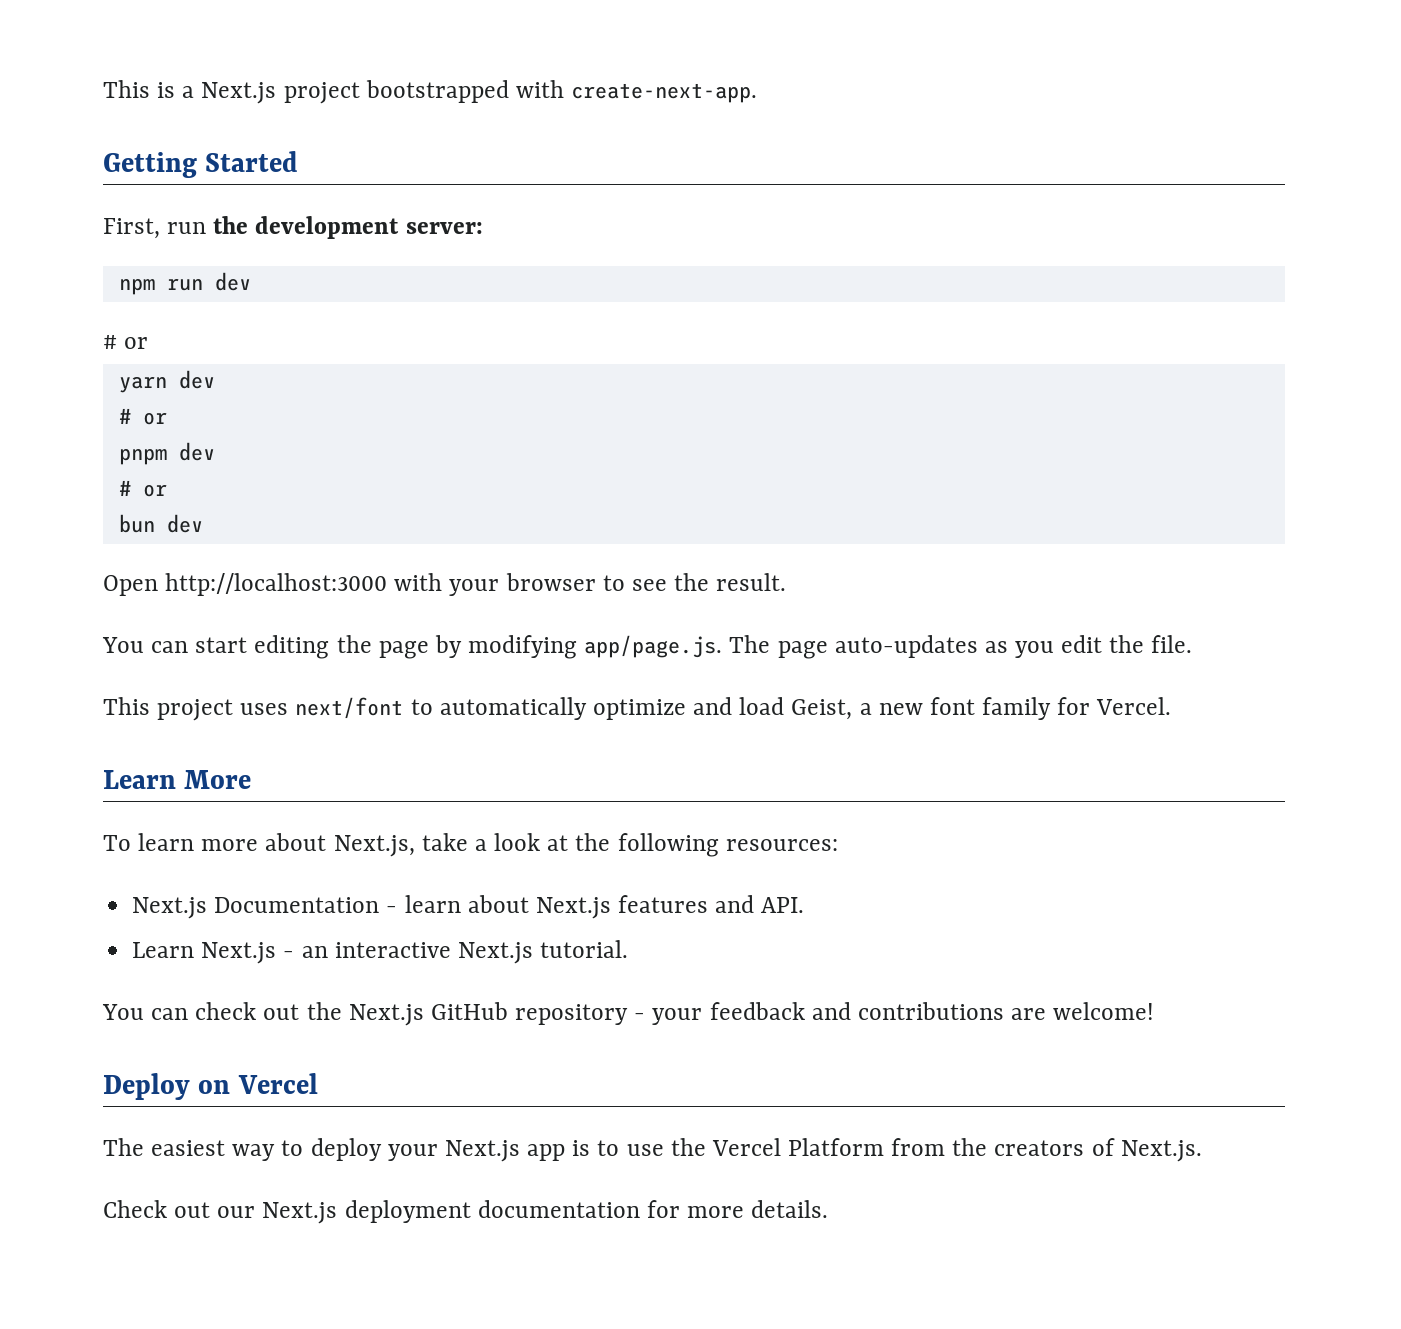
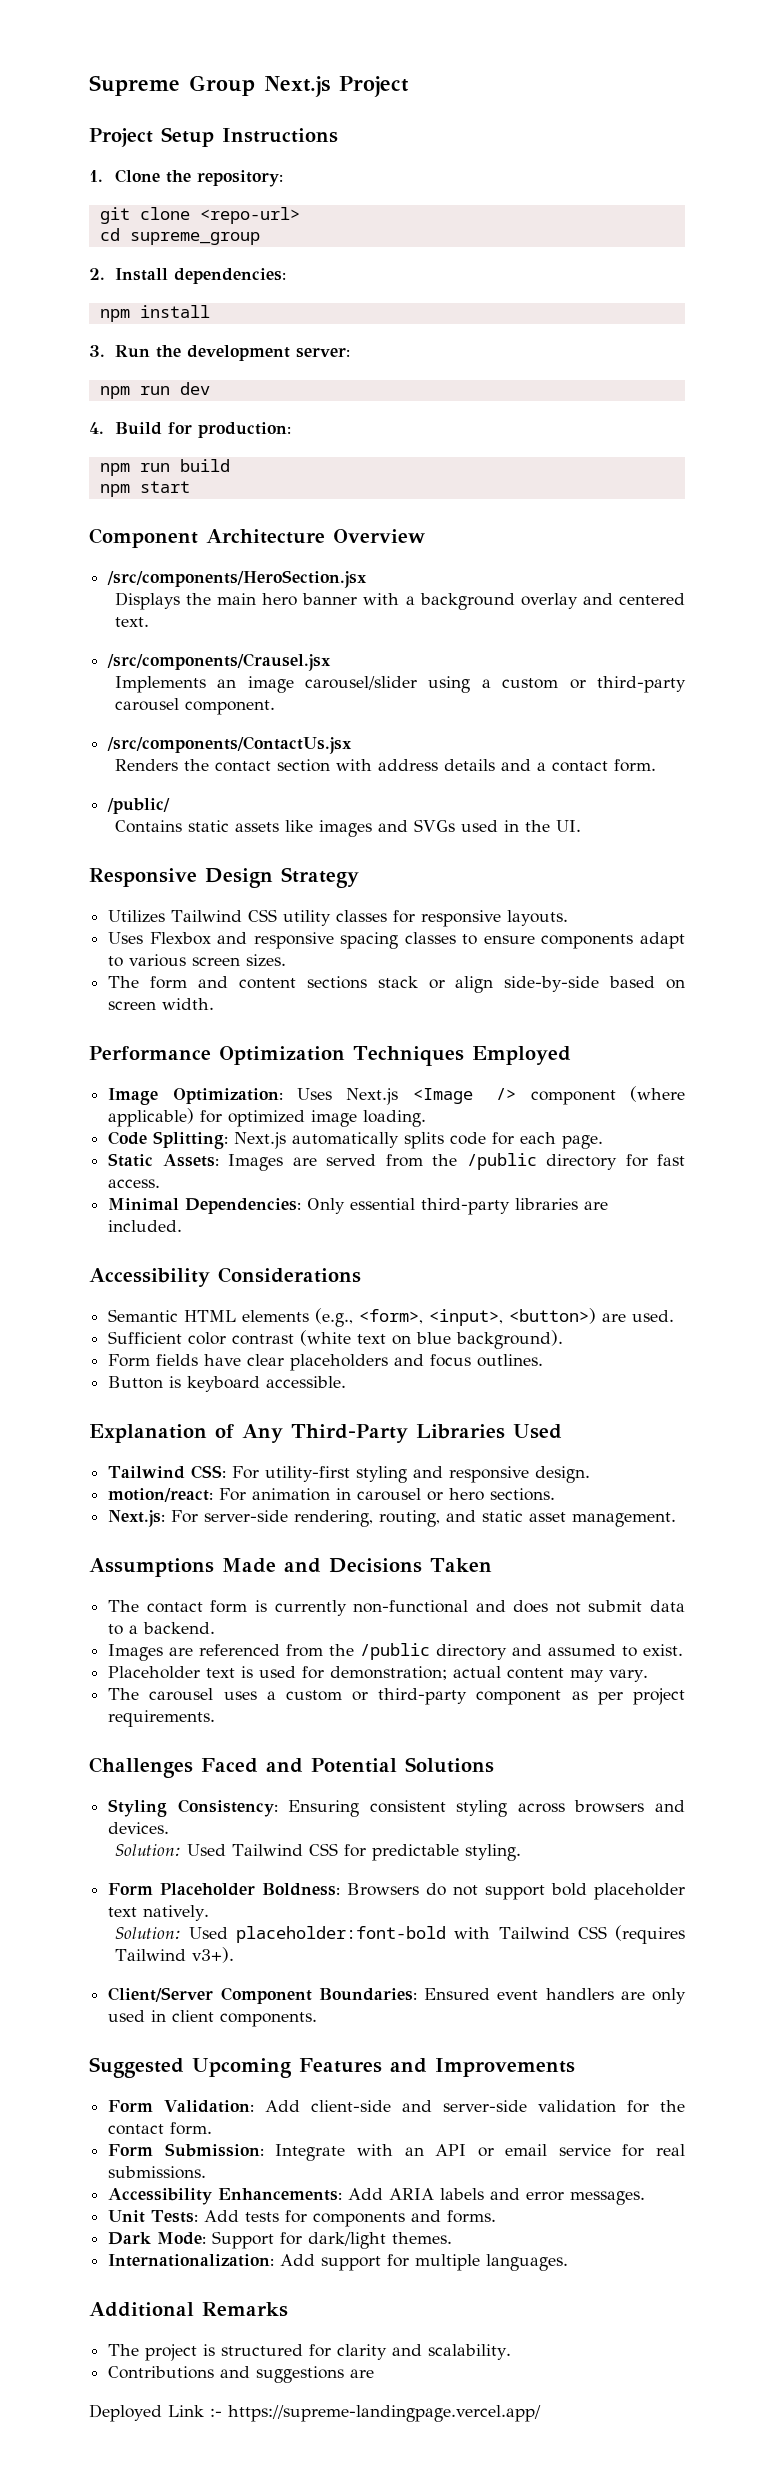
- This is a Next.js project bootstrapped with create-next-app.
- Getting Started
- First, run the development server:
+ Supreme Group Next.js Project
+ Project Setup Instructions
+ 1. Clone the repository:
+ git clone <repo-url>
+ cd supreme_group
+ 2. Install dependencies:
+ npm install
+ 3. Run the development server:
  npm run dev
- # or
- yarn dev
- # or
- pnpm dev
- # or
- bun dev
- Open http://localhost:3000 with your browser to see the result.
- You can start editing the page by modifying app/page.js. The page auto-updates as you edit the file.
- This project uses next/font to automatically optimize and load Geist, a new font family for Vercel.
- Learn More
- To learn more about Next.js, take a look at the following resources:
- Next.js Documentation - learn about Next.js features and API.
- Learn Next.js - an interactive Next.js tutorial.
- You can check out the Next.js GitHub repository - your feedback and contributions are welcome!
- Deploy on Vercel
- The easiest way to deploy your Next.js app is to use the Vercel Platform from the creators of Next.js.
- Check out our Next.js deployment documentation for more details.
+ 4. Build for production:
+ npm run build
+ npm start
+ Component Architecture Overview
+ /src/components/HeroSection.jsx
+ Displays the main hero banner with a background overlay and centered text.
+ /src/components/Crausel.jsx
+ Implements an image carousel/slider using a custom or third-party carousel component.
+ /src/components/ContactUs.jsx
+ Renders the contact section with address details and a contact form.
+ /public/
+ Contains static assets like images and SVGs used in the UI.
+ Responsive Design Strategy
+ Utilizes Tailwind CSS utility classes for responsive layouts.
+ Uses Flexbox and responsive spacing classes to ensure components adapt to various screen sizes.
+ The form and content sections stack or align side-by-side based on screen width.
+ Performance Optimization Techniques Employed
+ Image Optimization: Uses Next.js <Image /> component (where applicable) for optimized image loading.
+ Code Splitting: Next.js automatically splits code for each page.
+ Static Assets: Images are served from the /public directory for fast access.
+ Minimal Dependencies: Only essential third-party libraries are included.
+ Accessibility Considerations
+ Semantic HTML elements (e.g., <form>, <input>, <button>) are used.
+ Sufficient color contrast (white text on blue background).
+ Form fields have clear placeholders and focus outlines.
+ Button is keyboard accessible.
+ Explanation of Any Third-Party Libraries Used
+ Tailwind CSS: For utility-first styling and responsive design.
+ motion/react: For animation in carousel or hero sections.
+ Next.js: For server-side rendering, routing, and static asset management.
+ Assumptions Made and Decisions Taken
+ The contact form is currently non-functional and does not submit data to a backend.
+ Images are referenced from the /public directory and assumed to exist.
+ Placeholder text is used for demonstration; actual content may vary.
+ The carousel uses a custom or third-party component as per project requirements.
+ Challenges Faced and Potential Solutions
+ Styling Consistency: Ensuring consistent styling across browsers and devices.
+ Solution: Used Tailwind CSS for predictable styling.
+ Form Placeholder Boldness: Browsers do not support bold placeholder text natively.
+ Solution: Used placeholder:font-bold with Tailwind CSS (requires Tailwind v3+).
+ Client/Server Component Boundaries: Ensured event handlers are only used in client components.
+ Suggested Upcoming Features and Improvements
+ Form Validation: Add client-side and server-side validation for the contact form.
+ Form Submission: Integrate with an API or email service for real submissions.
+ Accessibility Enhancements: Add ARIA labels and error messages.
+ Unit Tests: Add tests for components and forms.
+ Dark Mode: Support for dark/light themes.
+ Internationalization: Add support for multiple languages.
+ Additional Remarks
+ The project is structured for clarity and scalability.
+ Contributions and suggestions are
+ Deployed Link :- https://supreme-landingpage.vercel.app/

